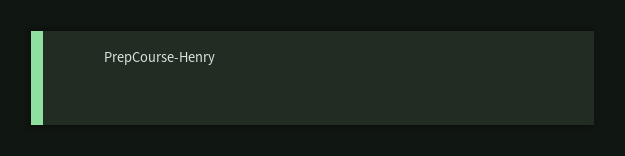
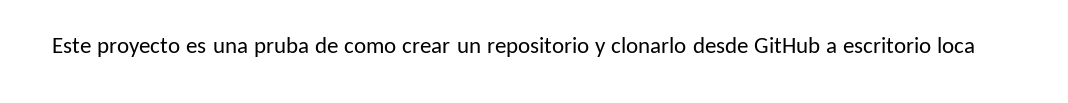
- PrepCourse-Henry
+ Este proyecto es una pruba de como crear un repositorio y clonarlo desde GitHub a escritorio loca

